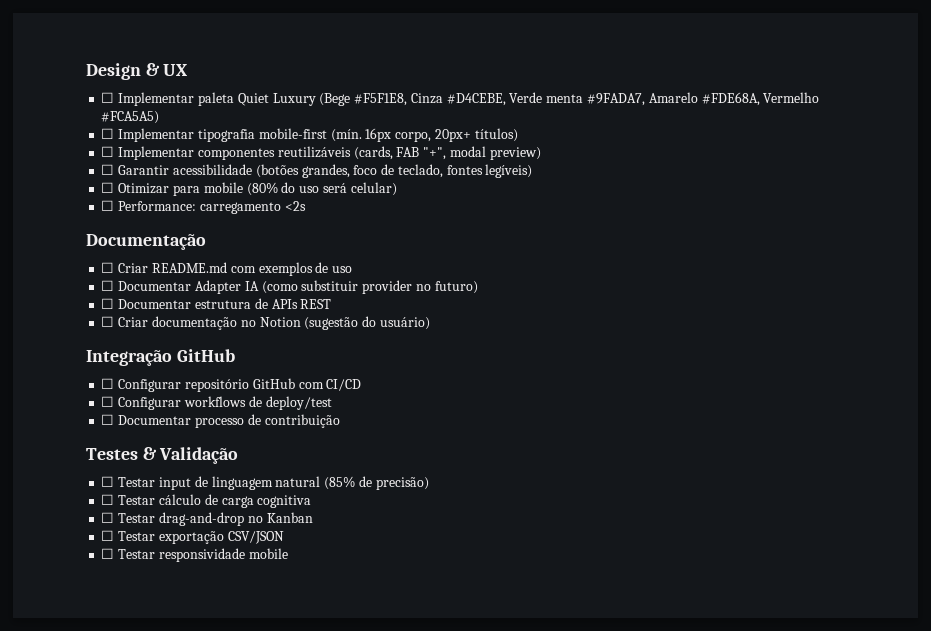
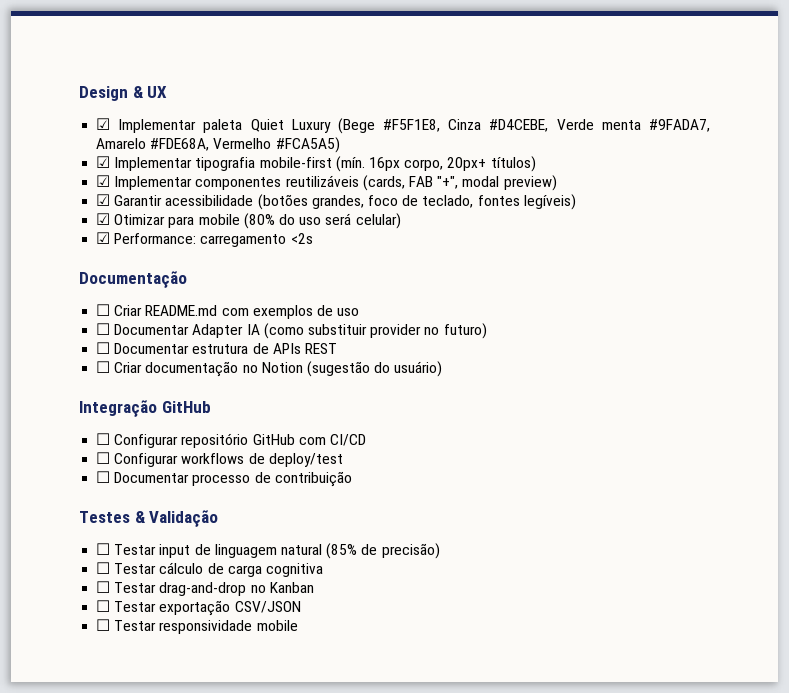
- ☐ Implementar paleta Quiet Luxury (Bege #F5F1E8, Cinza #D4CEBE, Verde menta #9FADA7, Amarelo #FDE68A, Vermelho #FCA5A5)
+ ☑ Implementar paleta Quiet Luxury (Bege #F5F1E8, Cinza #D4CEBE, Verde menta #9FADA7, Amarelo #FDE68A, Vermelho #FCA5A5)
- ☐ Implementar tipografia mobile-first (mín.
+ ☑ Implementar tipografia mobile-first (mín.
- ☐ Implementar componentes reutilizáveis (cards, FAB "+", modal preview)
+ ☑ Implementar componentes reutilizáveis (cards, FAB "+", modal preview)
- ☐ Garantir acessibilidade (botões grandes, foco de teclado, fontes legíveis)
+ ☑ Garantir acessibilidade (botões grandes, foco de teclado, fontes legíveis)
- ☐ Otimizar para mobile (80% do uso será celular)
+ ☑ Otimizar para mobile (80% do uso será celular)
- ☐ Performance: carregamento <2s
+ ☑ Performance: carregamento <2s

